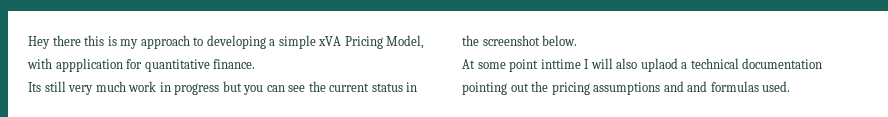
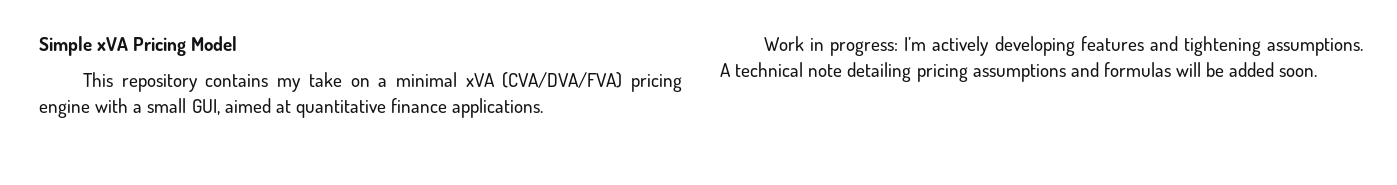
- Hey there this is my approach to developing a simple xVA Pricing Model, with appplication for quantitative finance.
- Its still very much work in progress but you can see the current status in the screenshot below.
- At some point inttime I will also uplaod a technical documentation pointing out the pricing assumptions and and formulas used.
+ Simple xVA Pricing Model
+ This repository contains my take on a minimal xVA (CVA/DVA/FVA) pricing engine with a small GUI, aimed at quantitative finance applications.
+ Work in progress: I’m actively developing features and tightening assumptions. A technical note detailing pricing assumptions and formulas will be added soon.

